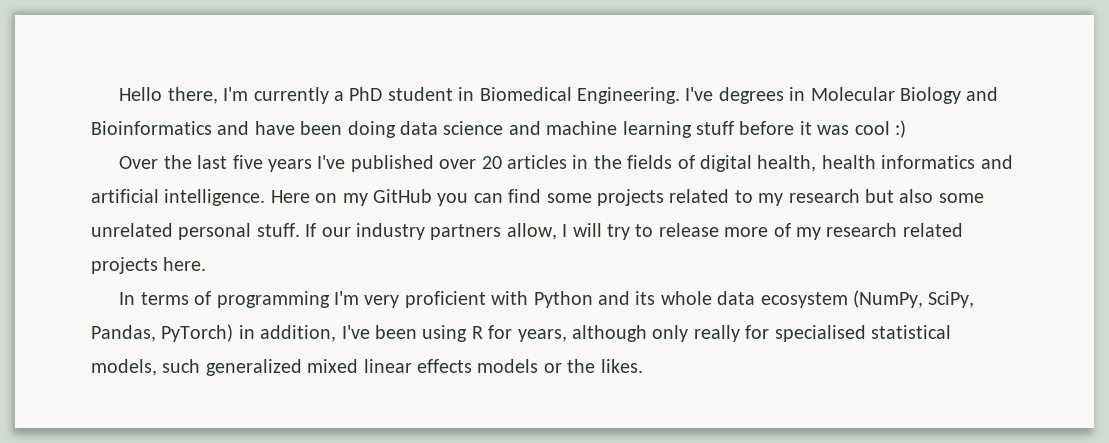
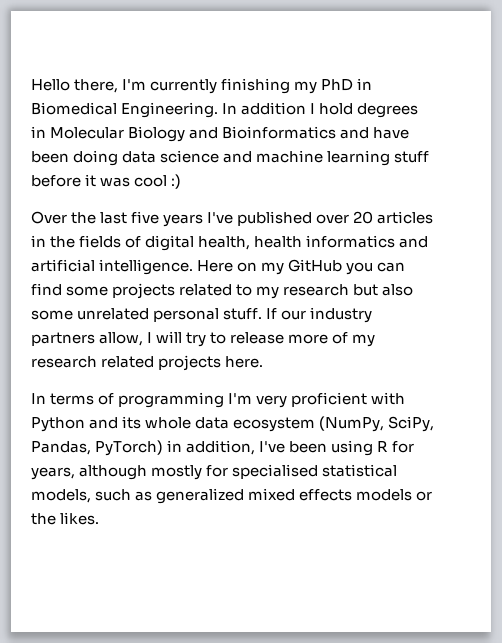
- Hello there, I'm currently a PhD student in Biomedical Engineering. I've degrees in Molecular Biology and Bioinformatics and have been doing data science and machine learning stuff before it was cool :)
+ Hello there, I'm currently finishing my PhD in Biomedical Engineering. In addition I hold degrees in Molecular Biology and Bioinformatics and have been doing data science and machine learning stuff before it was cool :)
- In terms of programming I'm very proficient with Python and its whole data ecosystem (NumPy, SciPy, Pandas, PyTorch) in addition, I've been using R for years, although only really for specialised statistical models, such generalized mixed linear effects models or the likes.
+ In terms of programming I'm very proficient with Python and its whole data ecosystem (NumPy, SciPy, Pandas, PyTorch) in addition, I've been using R for years, although mostly for specialised statistical models, such as generalized mixed effects models or the likes.

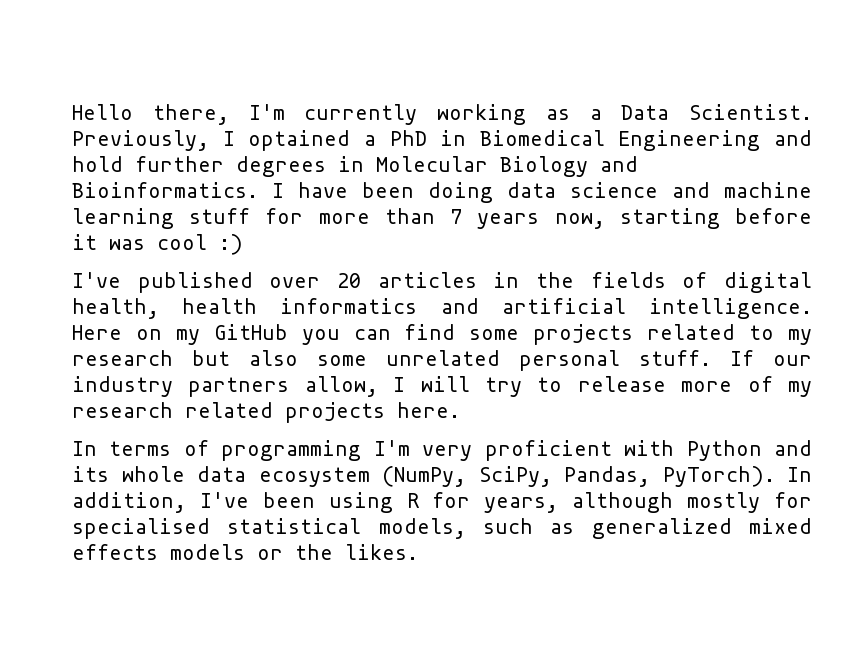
- Hello there, I'm currently finishing my PhD in Biomedical Engineering. In addition I hold degrees in Molecular Biology and Bioinformatics and have been doing data science and machine learning stuff before it was cool :)
+ Hello there, I'm currently working as a Data Scientist. Previously, I optained a PhD in Biomedical Engineering and hold further degrees in Molecular Biology and Bioinformatics. I have been doing data science and machine learning stuff for more than 7 years now, starting before it was cool :)
- Over the last five years I've published over 20 articles in the fields of digital health, health informatics and artificial intelligence.
+ I've published over 20 articles in the fields of digital health, health informatics and artificial intelligence.
- In terms of programming I'm very proficient with Python and its whole data ecosystem (NumPy, SciPy, Pandas, PyTorch) in addition, I've been using R for years, although mostly for specialised statistical models, such as generalized mixed effects models or the likes.
+ In terms of programming I'm very proficient with Python and its whole data ecosystem (NumPy, SciPy, Pandas, PyTorch). In addition, I've been using R for years, although mostly for specialised statistical models, such as generalized mixed effects models or the likes.

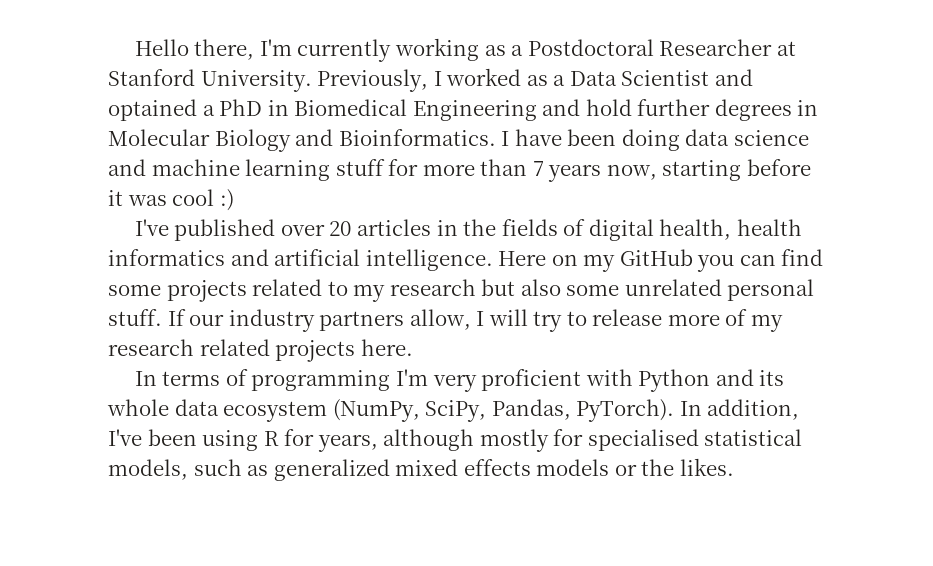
- Hello there, I'm currently working as a Data Scientist. Previously, I optained a PhD in Biomedical Engineering and hold further degrees in Molecular Biology and Bioinformatics.
+ Hello there, I'm currently working as a Postdoctoral Researcher at Stanford University. Previously, I worked as a Data Scientist and optained a PhD in Biomedical Engineering and hold further degrees in Molecular Biology and Bioinformatics.

